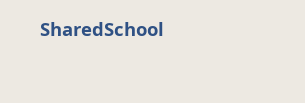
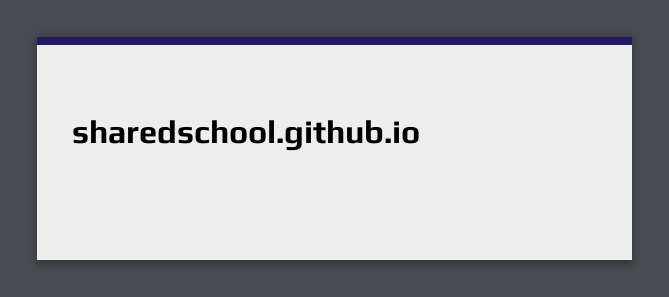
- SharedSchool
+ sharedschool.github.io

